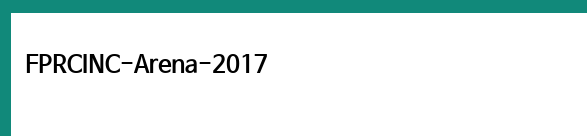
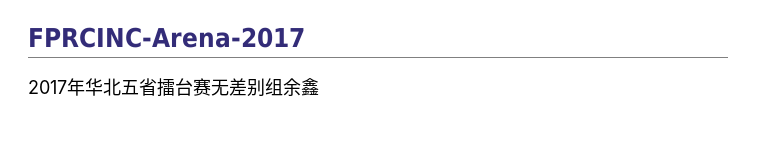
+ 2017年华北五省擂台赛无差别组余鑫

